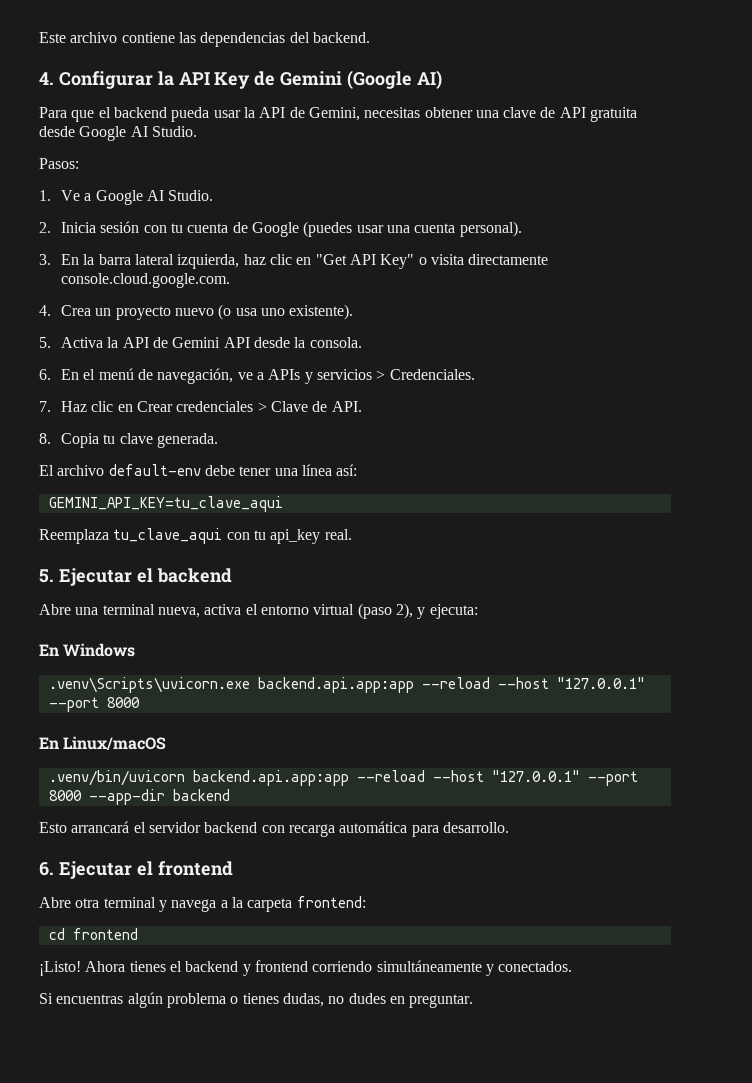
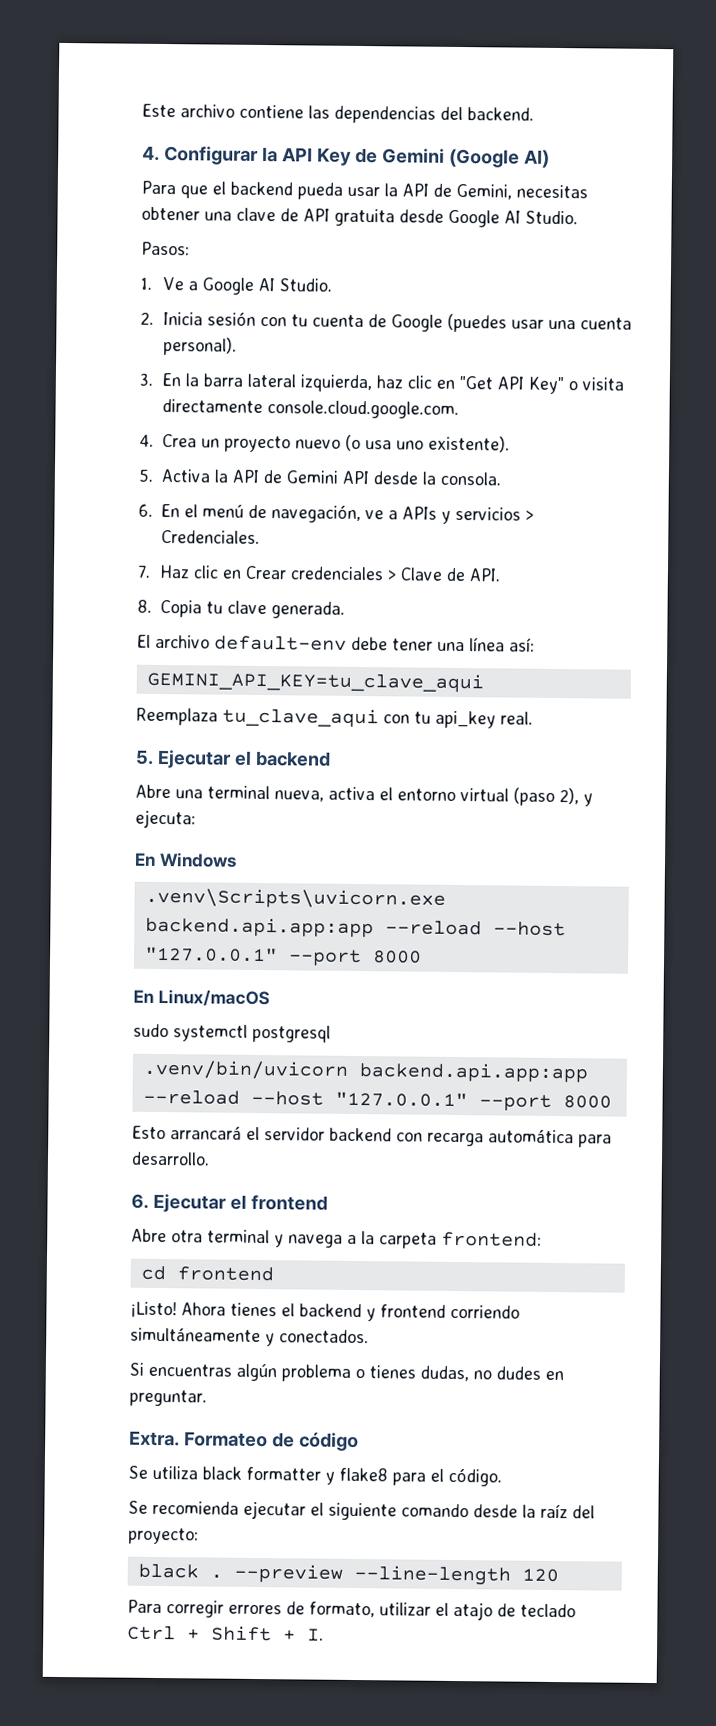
+ sudo systemctl postgresql
- .venv/bin/uvicorn backend.api.app:app --reload --host "127.0.0.1" --port 8000 --app-dir backend
+ .venv/bin/uvicorn backend.api.app:app --reload --host "127.0.0.1" --port 8000
+ Extra. Formateo de código
+ Se utiliza black formatter y flake8 para el código.
+ Se recomienda ejecutar el siguiente comando desde la raíz del proyecto:
+ black . --preview --line-length 120
+ Para corregir errores de formato, utilizar el atajo de teclado Ctrl + Shift + I.

